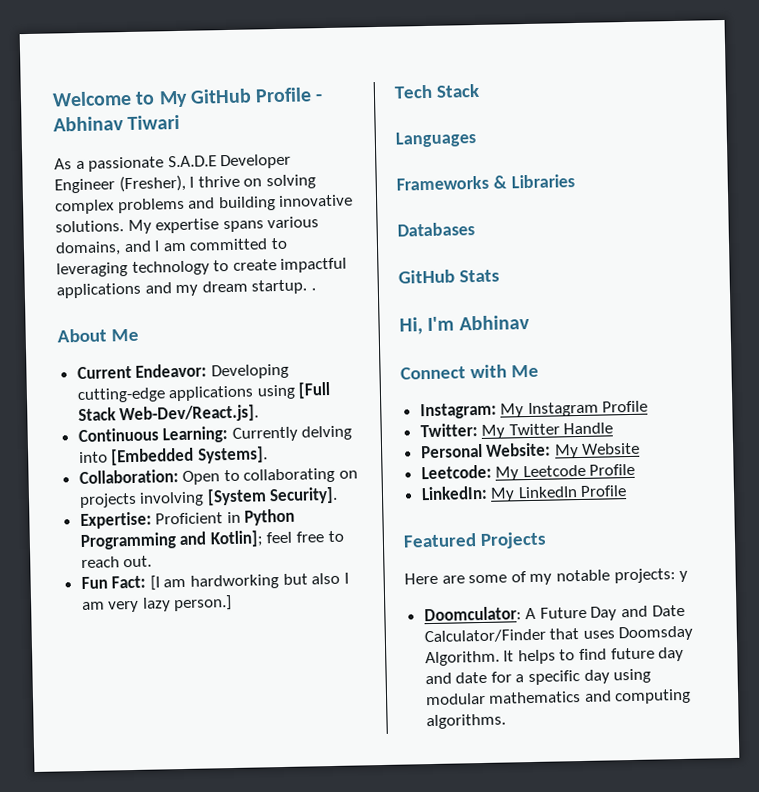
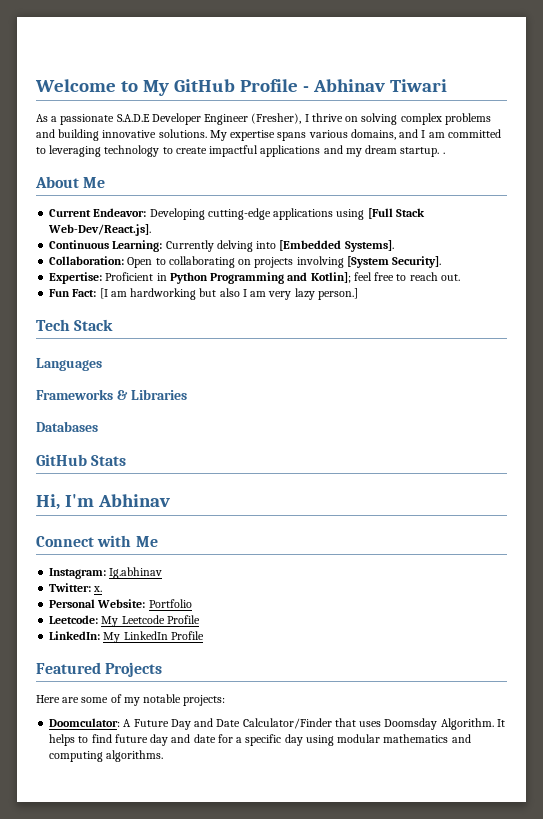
- Instagram: My Instagram Profile
- Twitter: My Twitter Handle
+ Instagram: Ig.abhinav
+ Twitter: x.
- Personal Website: My Website
+ Personal Website: Portfolio
- Here are some of my notable projects: y
+ Here are some of my notable projects:

